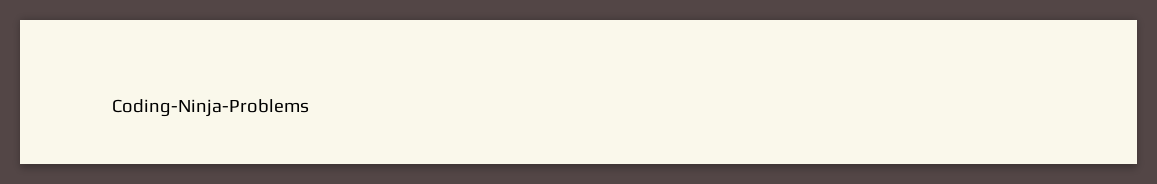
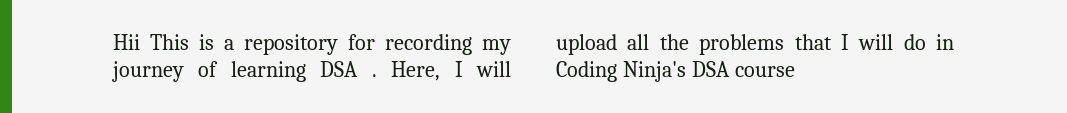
- Coding-Ninja-Problems
+ Hii This is a repository for recording my journey of learning DSA . Here, I will upload all the problems that I will do in Coding Ninja's DSA course

